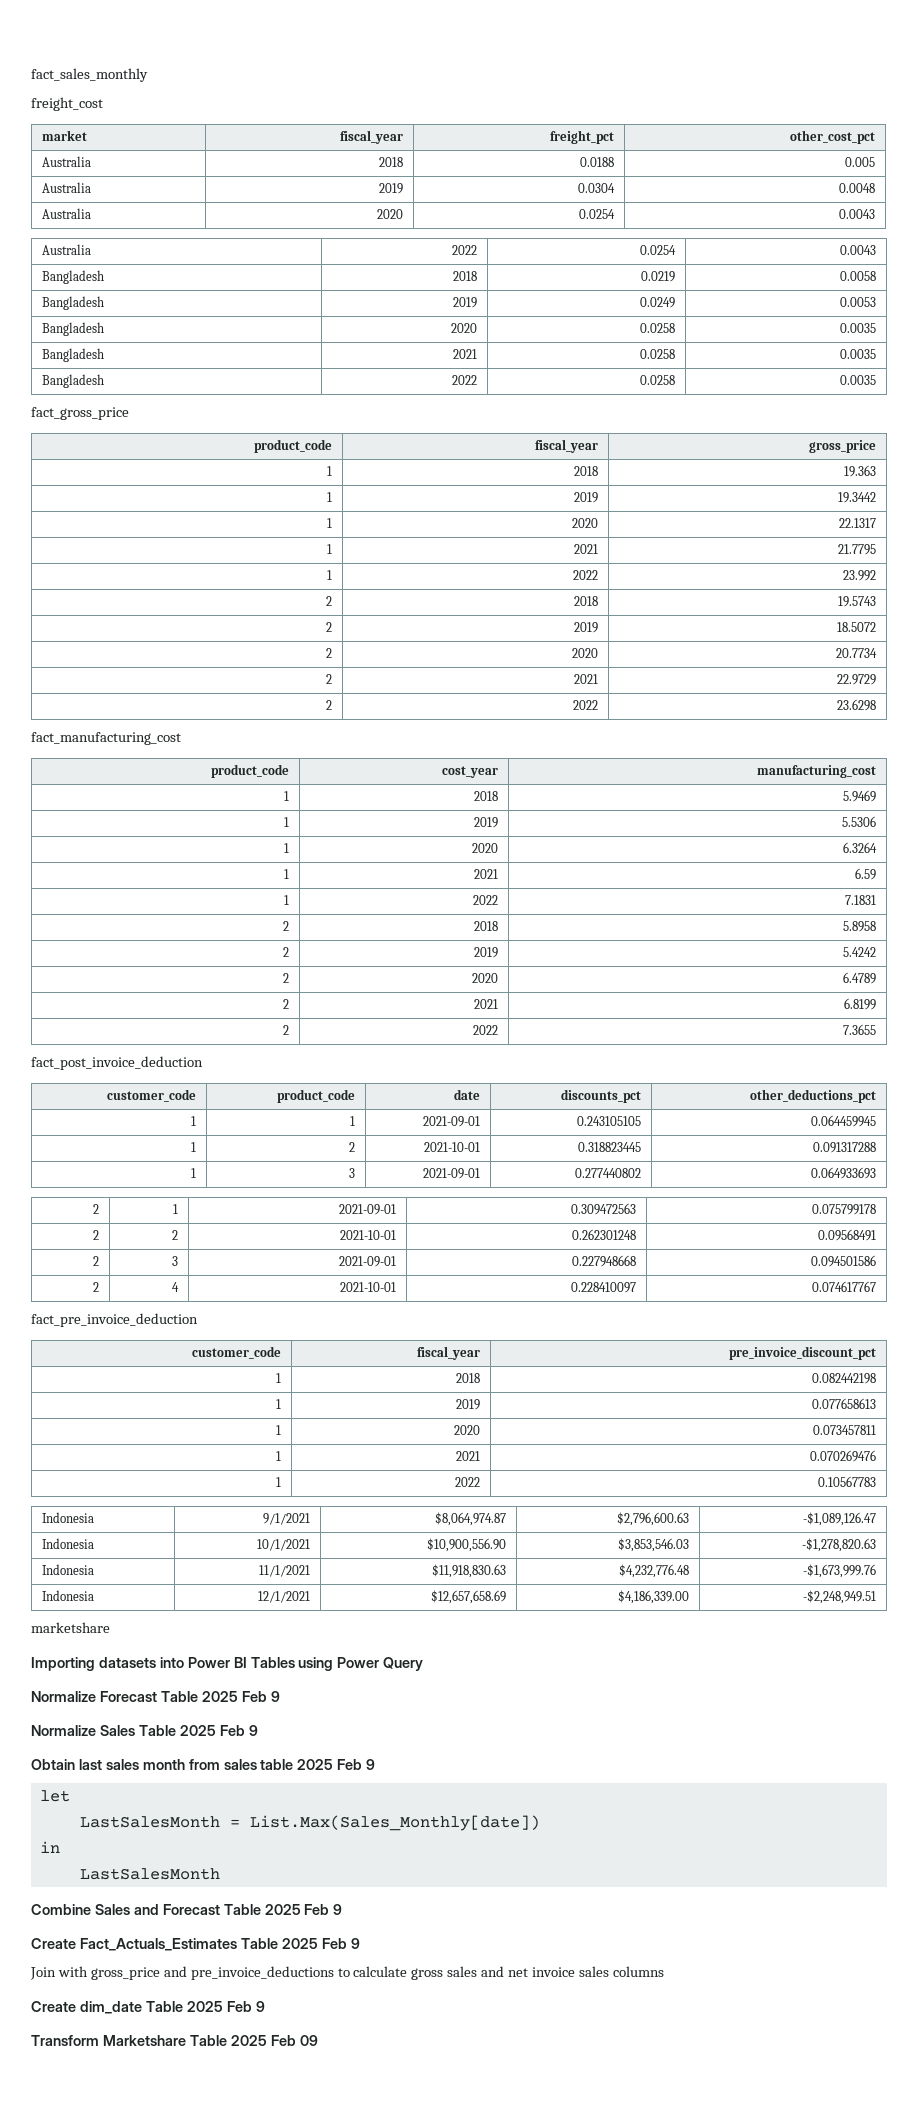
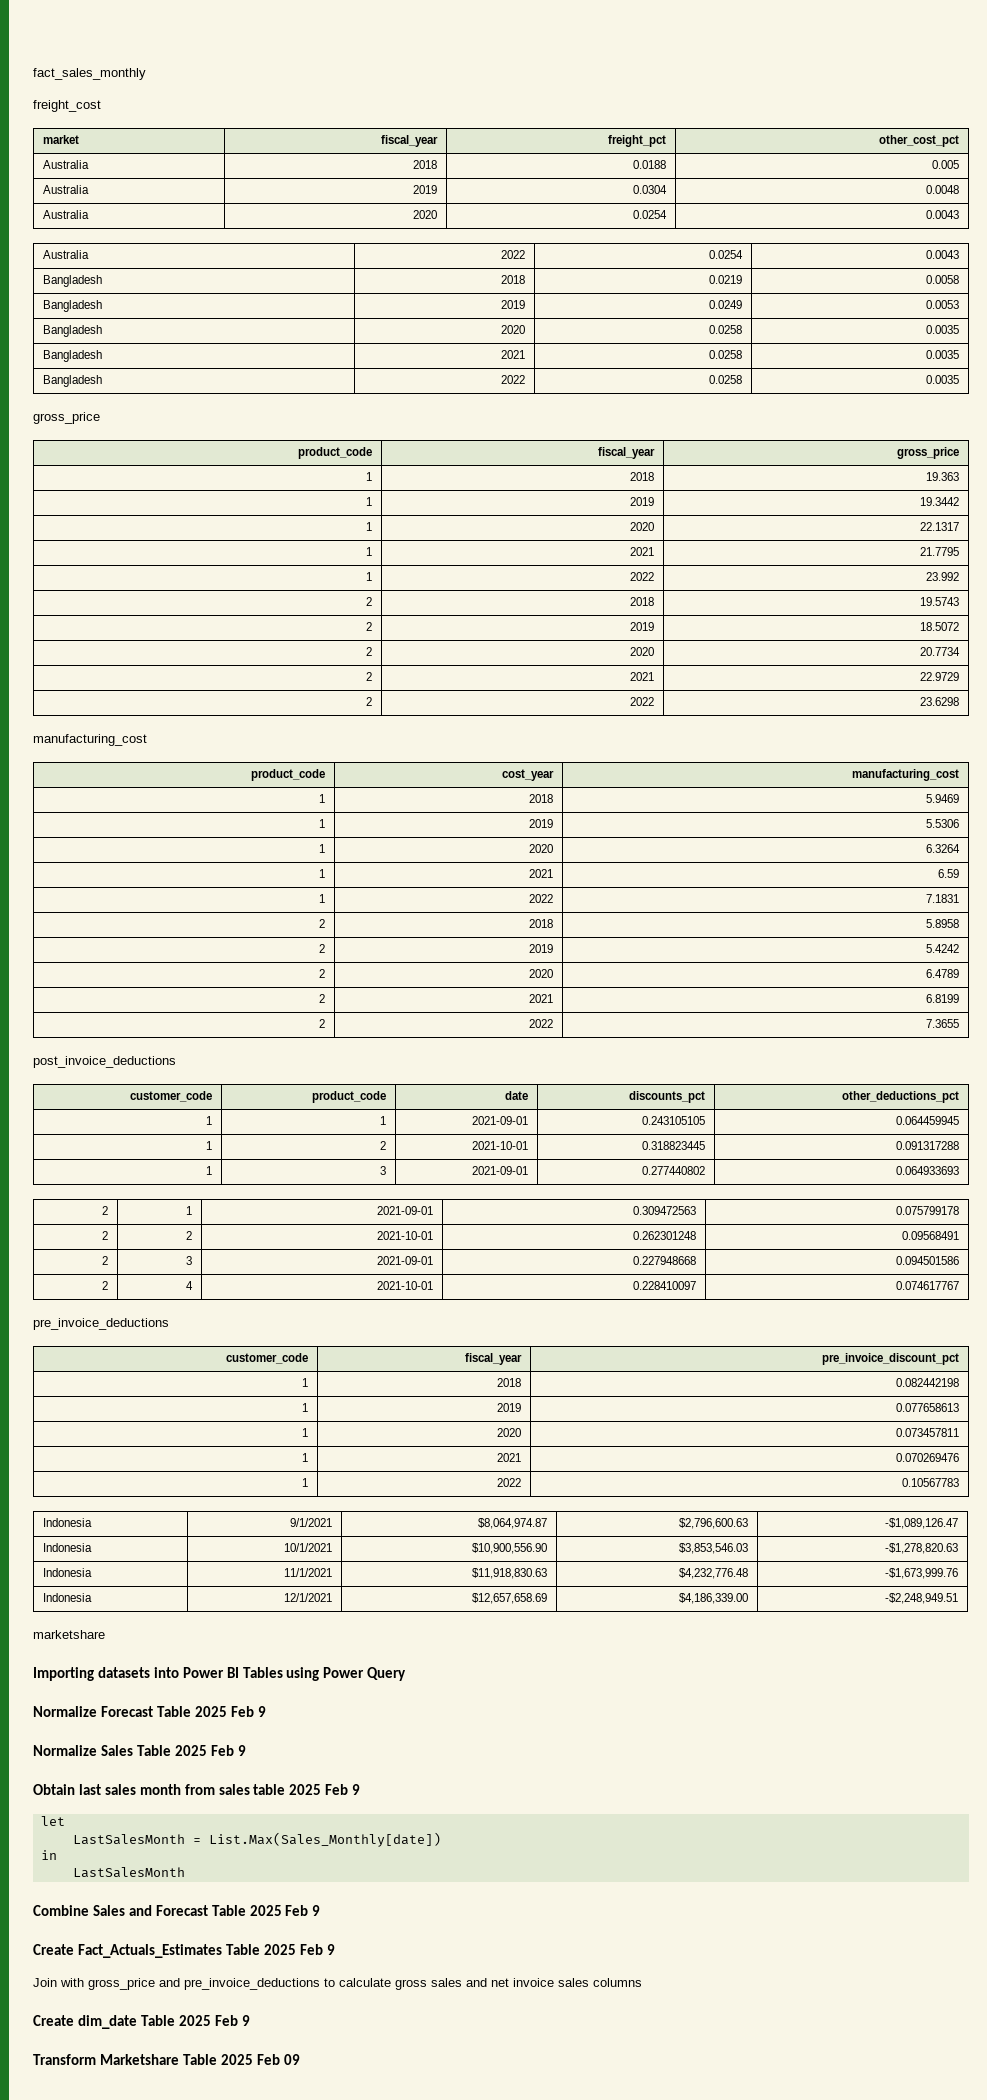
  Bangladesh | 2022 | 0.0258 | 0.0035
- fact_gross_price
+ gross_price
  2 | 2022 | 23.6298
- fact_manufacturing_cost
+ manufacturing_cost
- fact_post_invoice_deduction
+ post_invoice_deductions
  2 | 4 | 2021-10-01 | 0.228410097 | 0.074617767
- fact_pre_invoice_deduction
+ pre_invoice_deductions

